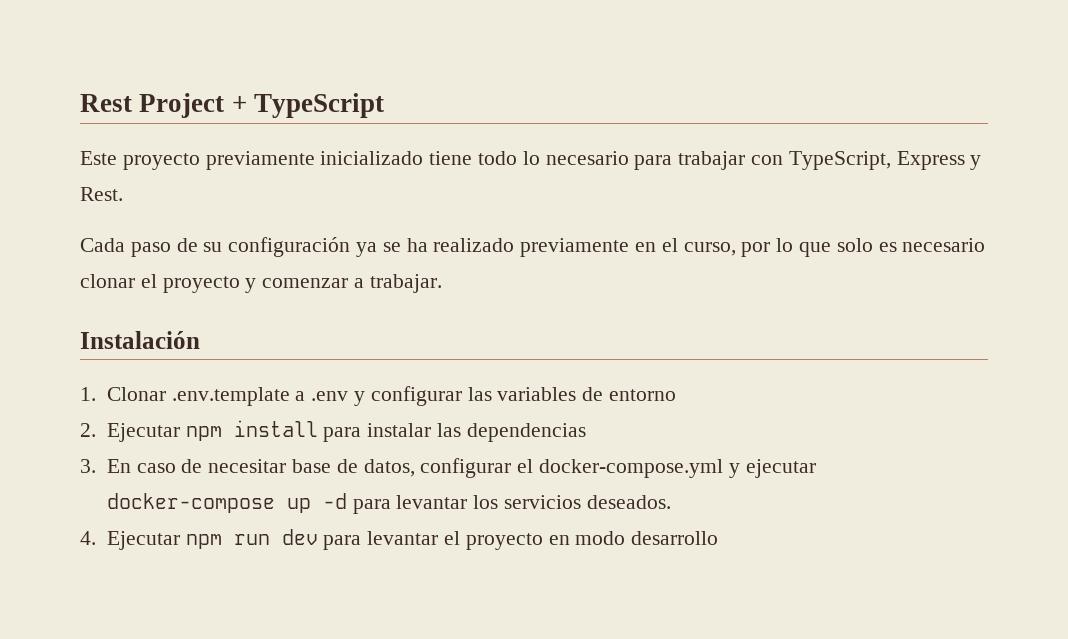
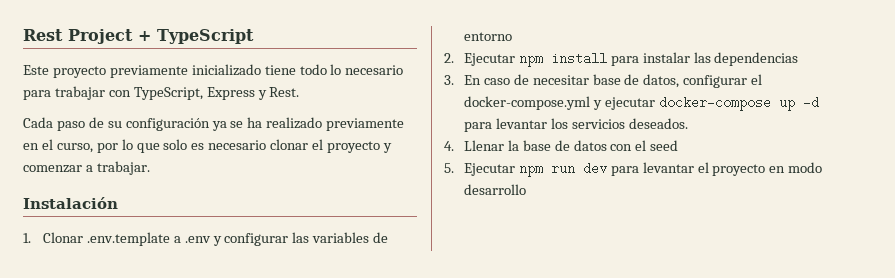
- 4. Ejecutar npm run dev para levantar el proyecto en modo desarrollo
+ 4. Llenar la base de datos con el seed
+ 5. Ejecutar npm run dev para levantar el proyecto en modo desarrollo

